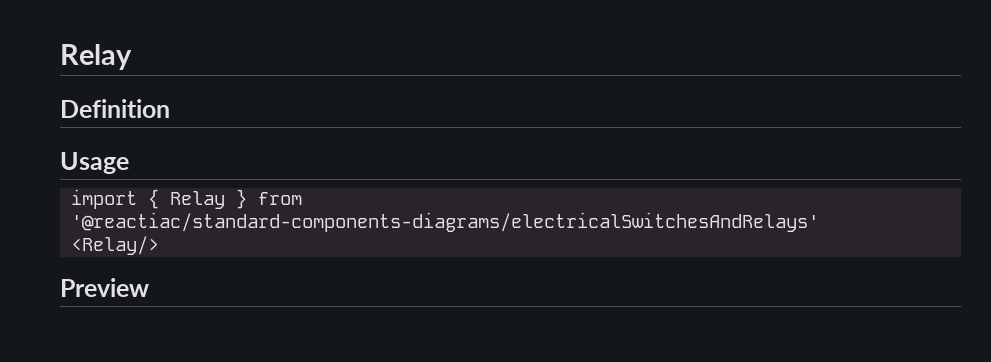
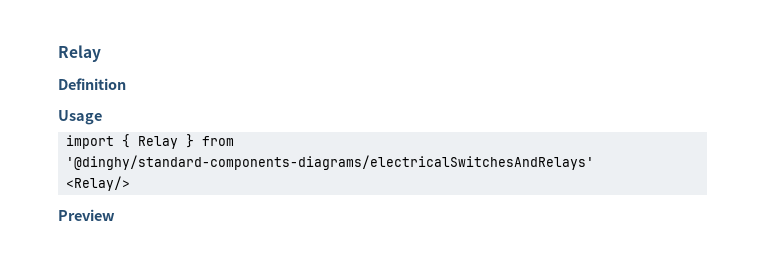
- import { Relay } from '@reactiac/standard-components-diagrams/electricalSwitchesAndRelays'
+ import { Relay } from '@dinghy/standard-components-diagrams/electricalSwitchesAndRelays'

